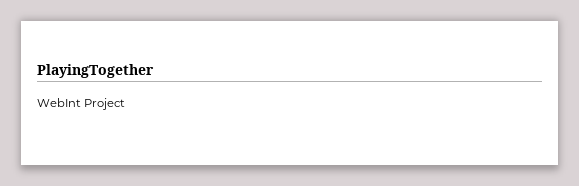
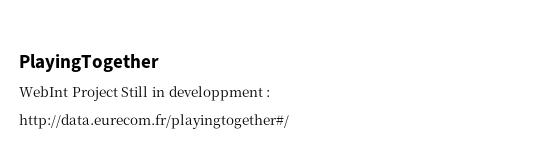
- WebInt Project
+ WebInt Project Still in developpment :
+ http://data.eurecom.fr/playingtogether#/

